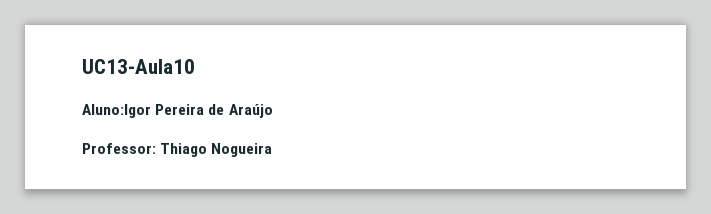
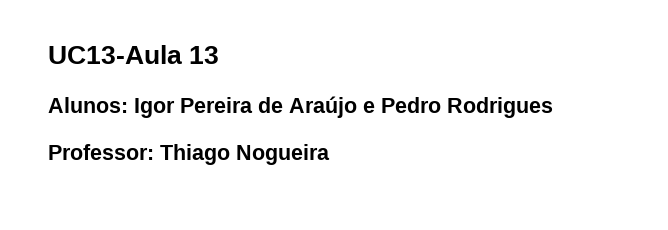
- UC13-Aula10
- Aluno:Igor Pereira de Araújo
+ UC13-Aula 13
+ Alunos: Igor Pereira de Araújo e Pedro Rodrigues

